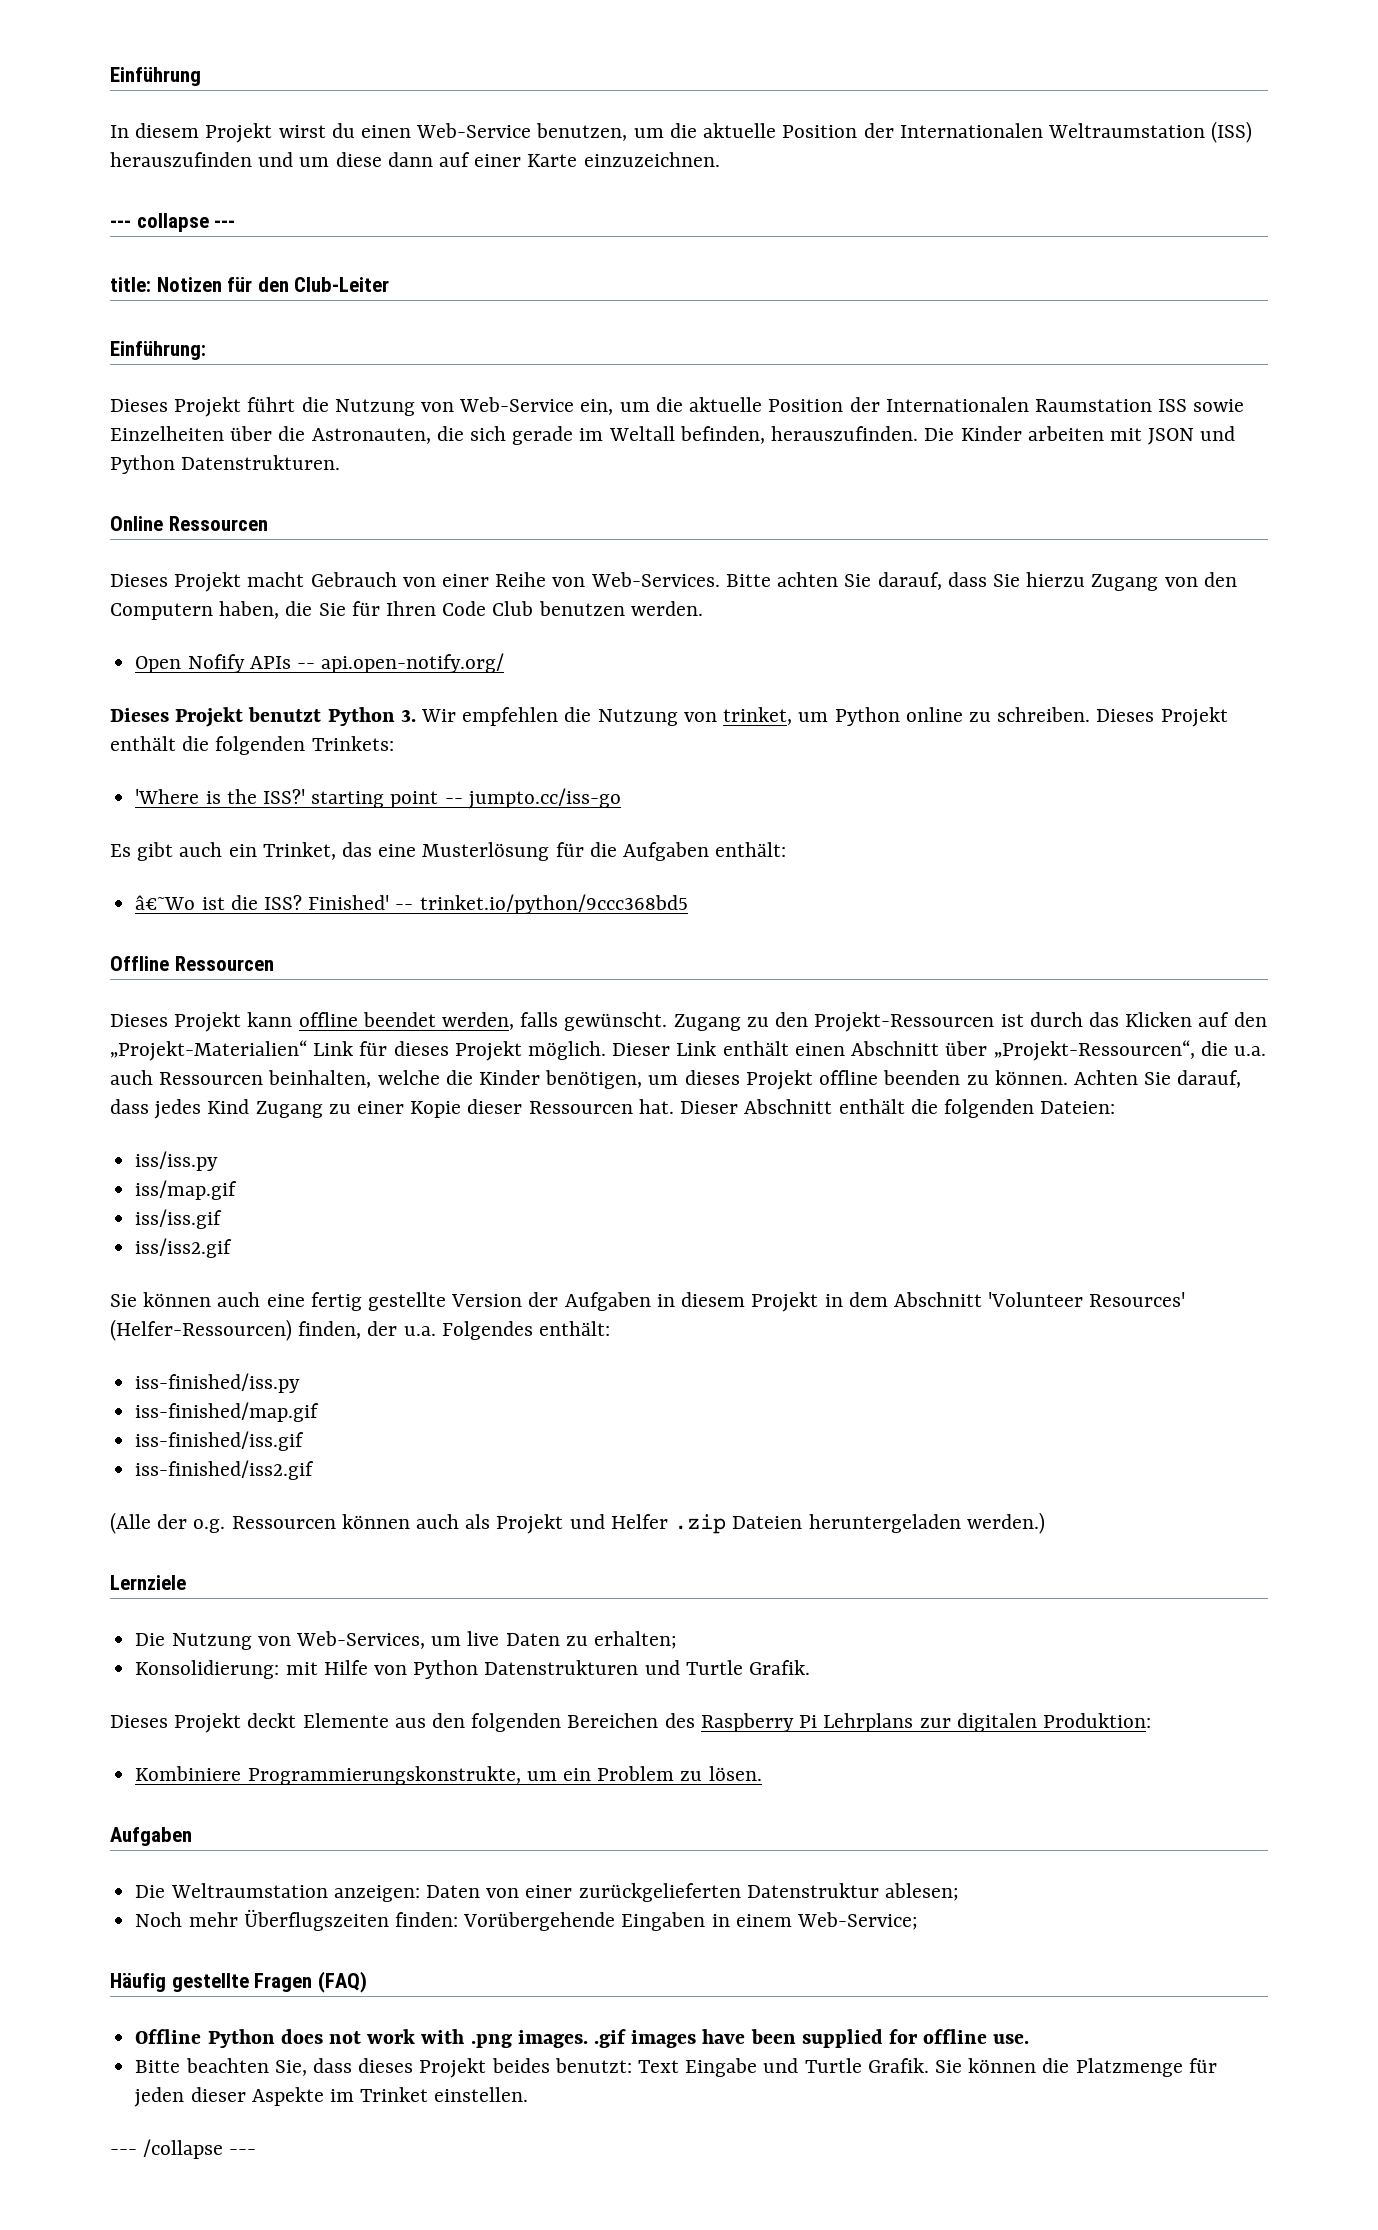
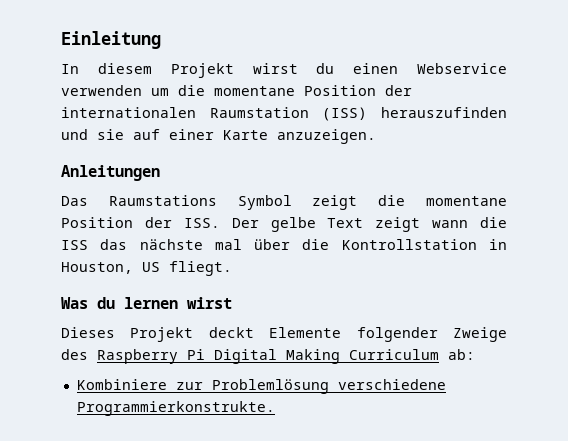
- Einführung
+ Einleitung
- In diesem Projekt wirst du einen Web-Service benutzen, um die aktuelle Position der Internationalen Weltraumstation (ISS) herauszufinden und um diese dann auf einer Karte einzuzeichnen.
- --- collapse ---
- title: Notizen für den Club-Leiter
- Einführung:
- Dieses Projekt führt die Nutzung von Web-Service ein, um die aktuelle Position der Internationalen Raumstation ISS sowie Einzelheiten über die Astronauten, die sich gerade im Weltall befinden, herauszufinden. Die Kinder arbeiten mit JSON und Python Datenstrukturen.
- Online Ressourcen
- Dieses Projekt macht Gebrauch von einer Reihe von Web-Services. Bitte achten Sie darauf, dass Sie hierzu Zugang von den Computern haben, die Sie für Ihren Code Club benutzen werden.
- Open Nofify APIs -- api.open-notify.org/
- Dieses Projekt benutzt Python 3. Wir empfehlen die Nutzung von trinket, um Python online zu schreiben. Dieses Projekt enthält die folgenden Trinkets:
- 'Where is the ISS?' starting point -- jumpto.cc/iss-go
- Es gibt auch ein Trinket, das eine Musterlösung für die Aufgaben enthält:
- â€˜Wo ist die ISS? Finished' -- trinket.io/python/9ccc368bd5
- Offline Ressourcen
- Dieses Projekt kann offline beendet werden, falls gewünscht. Zugang zu den Projekt-Ressourcen ist durch das Klicken auf den „Projekt-Materialien“ Link für dieses Projekt möglich. Dieser Link enthält einen Abschnitt über „Projekt-Ressourcen“, die u.a. auch Ressourcen beinhalten, welche die Kinder benötigen, um dieses Projekt offline beenden zu können. Achten Sie darauf, dass jedes Kind Zugang zu einer Kopie dieser Ressourcen hat. Dieser Abschnitt enthält die folgenden Dateien:
- iss/iss.py
- iss/map.gif
- iss/iss.gif
- iss/iss2.gif
- Sie können auch eine fertig gestellte Version der Aufgaben in diesem Projekt in dem Abschnitt 'Volunteer Resources' (Helfer-Ressourcen) finden, der u.a. Folgendes enthält:
- iss-finished/iss.py
- iss-finished/map.gif
- iss-finished/iss.gif
- iss-finished/iss2.gif
- (Alle der o.g. Ressourcen können auch als Projekt und Helfer .zip Dateien heruntergeladen werden.)
- Lernziele
- Die Nutzung von Web-Services, um live Daten zu erhalten;
- Konsolidierung: mit Hilfe von Python Datenstrukturen und Turtle Grafik.
- Dieses Projekt deckt Elemente aus den folgenden Bereichen des Raspberry Pi Lehrplans zur digitalen Produktion:
- Kombiniere Programmierungskonstrukte, um ein Problem zu lösen.
- Aufgaben
- Die Weltraumstation anzeigen: Daten von einer zurückgelieferten Datenstruktur ablesen;
- Noch mehr Überflugszeiten finden: Vorübergehende Eingaben in einem Web-Service;
- Häufig gestellte Fragen (FAQ)
- Offline Python does not work with .png images. .gif images have been supplied for offline use.
- Bitte beachten Sie, dass dieses Projekt beides benutzt: Text Eingabe und Turtle Grafik. Sie können die Platzmenge für jeden dieser Aspekte im Trinket einstellen.
- --- /collapse ---
+ In diesem Projekt wirst du einen Webservice verwenden um die momentane Position der internationalen Raumstation (ISS) herauszufinden und sie auf einer Karte anzuzeigen.
+ Anleitungen
+ Das Raumstations Symbol zeigt die momentane Position der ISS. Der gelbe Text zeigt wann die ISS das nächste mal über die Kontrollstation in Houston, US fliegt.
+ Was du lernen wirst
+ Dieses Projekt deckt Elemente folgender Zweige des Raspberry Pi Digital Making Curriculum ab:
+ Kombiniere zur Problemlösung verschiedene Programmierkonstrukte.

